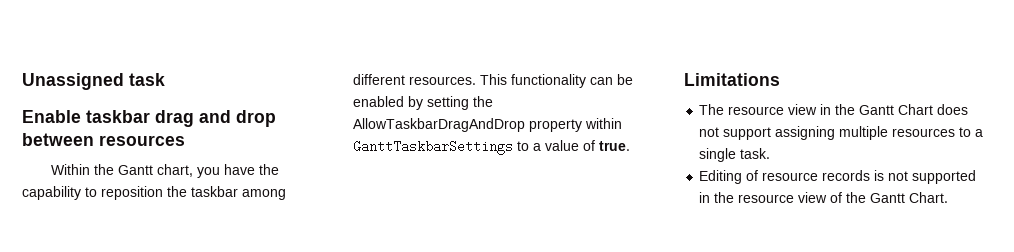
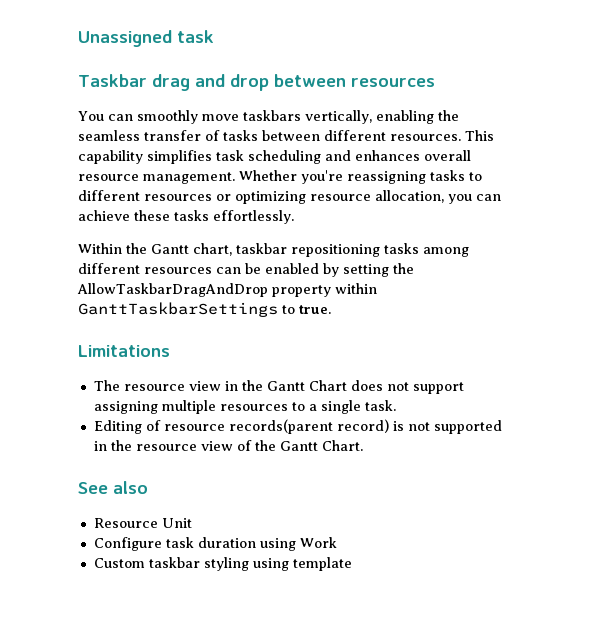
- Enable taskbar drag and drop between resources
+ Taskbar drag and drop between resources
- Within the Gantt chart, you have the capability to reposition the taskbar among different resources. This functionality can be enabled by setting the AllowTaskbarDragAndDrop property within GanttTaskbarSettings to a value of true.
+ You can smoothly move taskbars vertically, enabling the seamless transfer of tasks between different resources. This capability simplifies task scheduling and enhances overall resource management. Whether you're reassigning tasks to different resources or optimizing resource allocation, you can achieve these tasks effortlessly.
+ Within the Gantt chart, taskbar repositioning tasks among different resources can be enabled by setting the AllowTaskbarDragAndDrop property within GanttTaskbarSettings to true.
- Editing of resource records is not supported in the resource view of the Gantt Chart.
+ Editing of resource records(parent record) is not supported in the resource view of the Gantt Chart.
+ See also
+ Resource Unit
+ Configure task duration using Work
+ Custom taskbar styling using template

